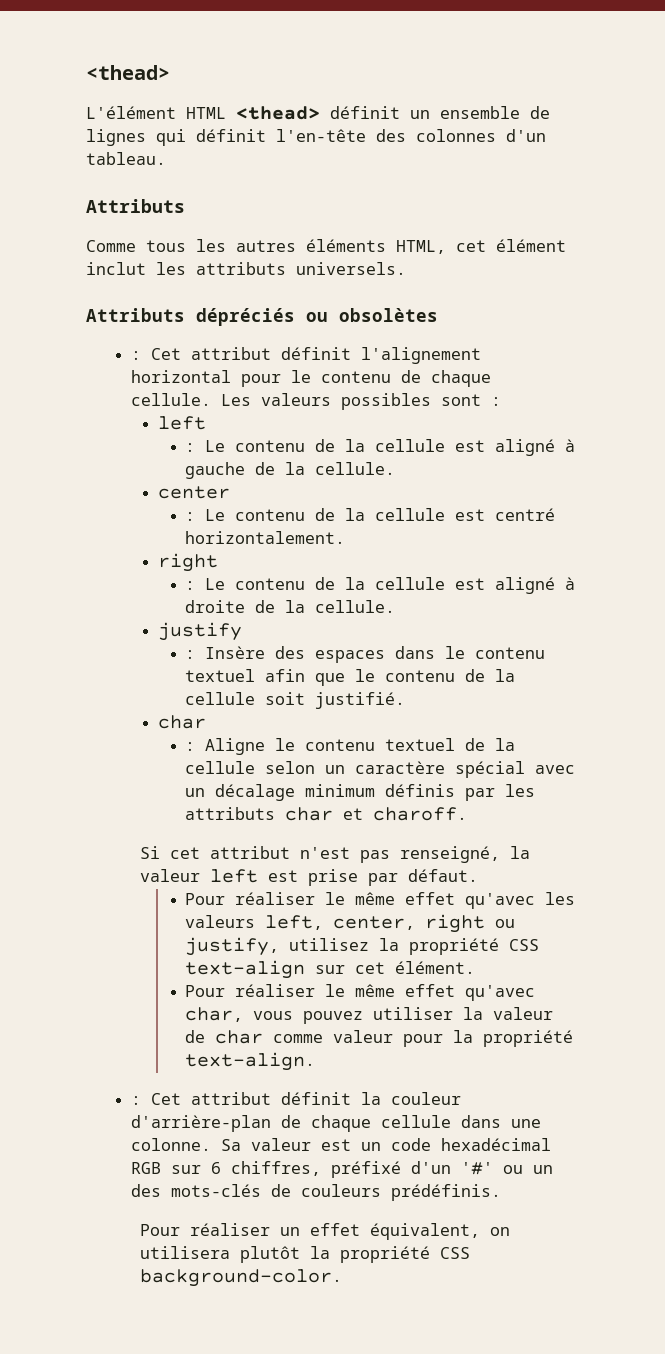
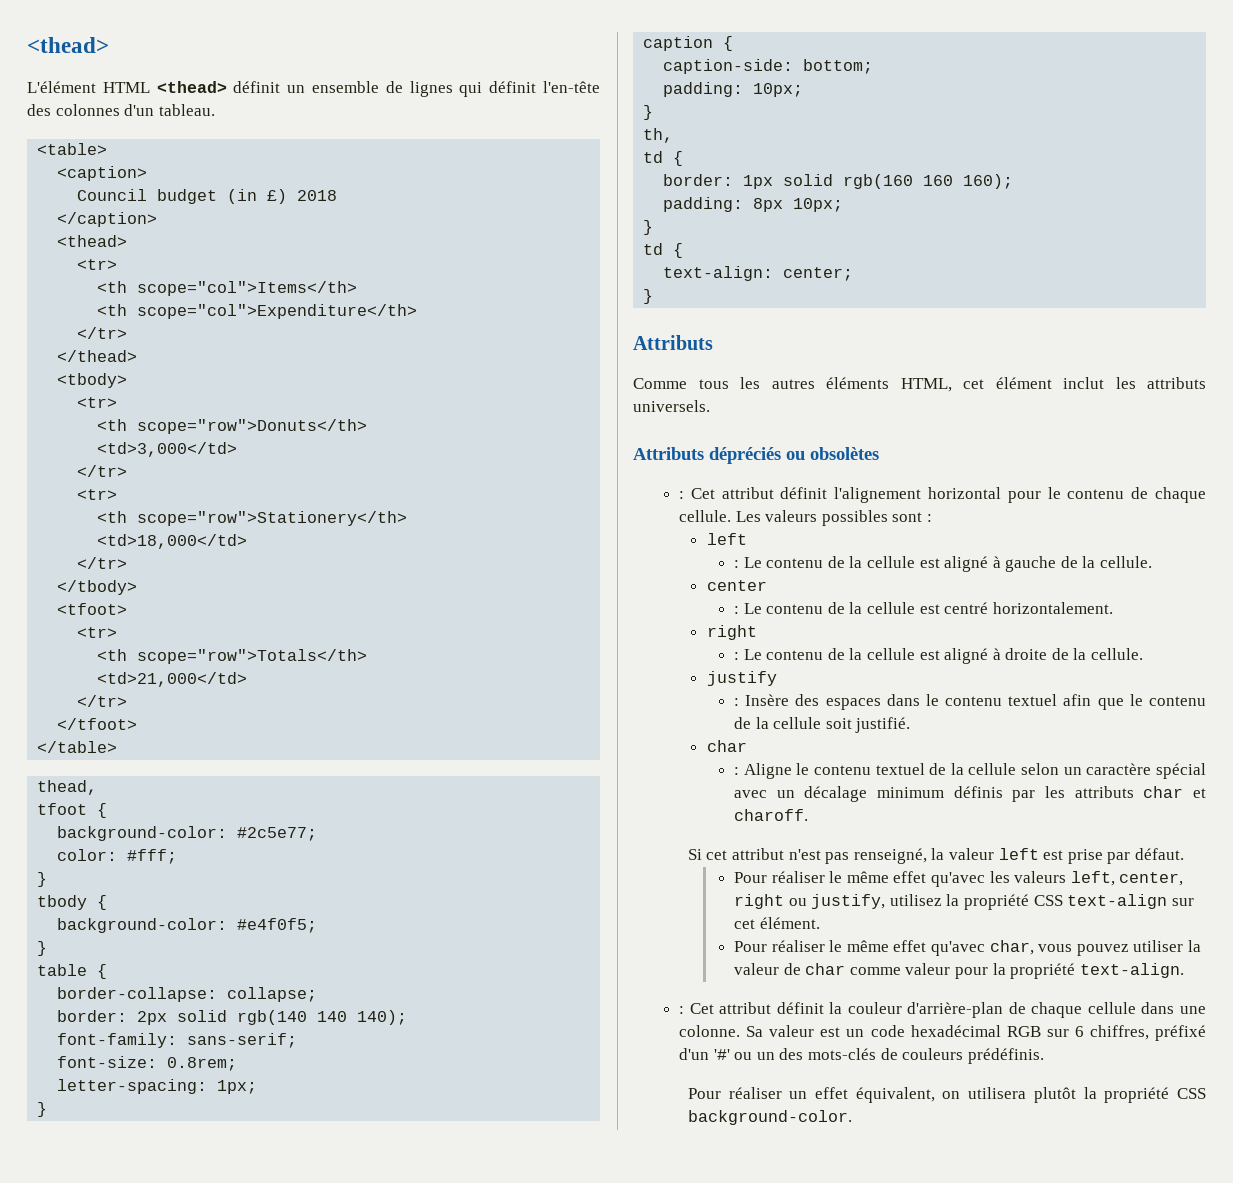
+ <table>
+ <caption>
+ Council budget (in £) 2018
+ </caption>
+ <thead>
+ <tr>
+ <th scope="col">Items</th>
+ <th scope="col">Expenditure</th>
+ </tr>
+ </thead>
+ <tbody>
+ <tr>
+ <th scope="row">Donuts</th>
+ <td>3,000</td>
+ </tr>
+ <tr>
+ <th scope="row">Stationery</th>
+ <td>18,000</td>
+ </tr>
+ </tbody>
+ <tfoot>
+ <tr>
+ <th scope="row">Totals</th>
+ <td>21,000</td>
+ </tr>
+ </tfoot>
+ </table>
+ thead,
+ tfoot {
+ background-color: #2c5e77;
+ color: #fff;
+ }
+ tbody {
+ background-color: #e4f0f5;
+ }
+ table {
+ border-collapse: collapse;
+ border: 2px solid rgb(140 140 140);
+ font-family: sans-serif;
+ font-size: 0.8rem;
+ letter-spacing: 1px;
+ }
+ caption {
+ caption-side: bottom;
+ padding: 10px;
+ }
+ th,
+ td {
+ border: 1px solid rgb(160 160 160);
+ padding: 8px 10px;
+ }
+ td {
+ text-align: center;
+ }

